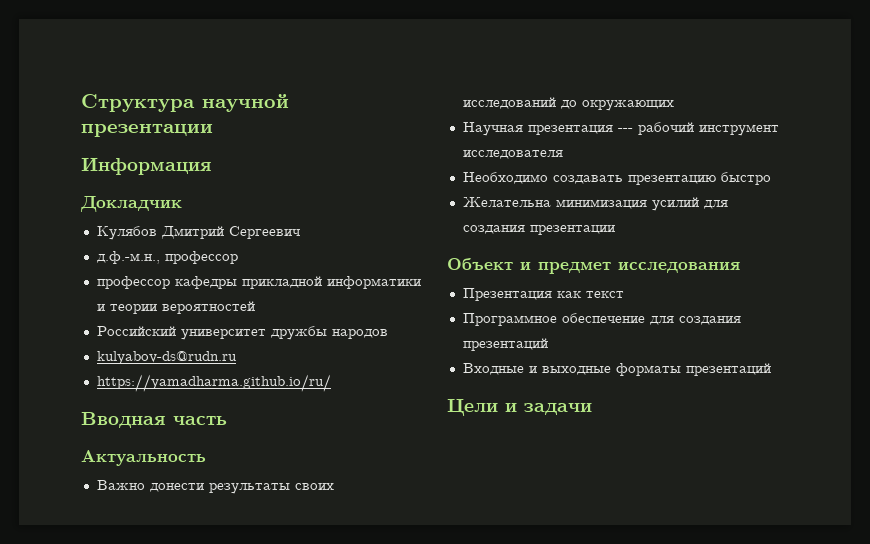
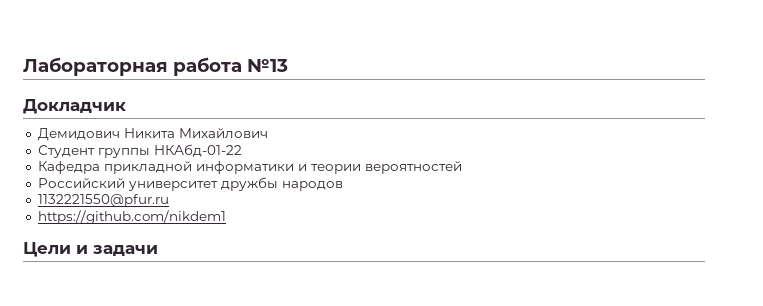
- Структура научной презентации
- Информация
+ Лабораторная работа №13
  Докладчик
- Кулябов Дмитрий Сергеевич
- д.ф.-м.н., профессор
- профессор кафедры прикладной информатики и теории вероятностей
+ Демидович Никита Михайлович
+ Студент группы НКАбд-01-22
+ Кафедра прикладной информатики и теории вероятностей
- kulyabov-ds@rudn.ru
- https://yamadharma.github.io/ru/
- Вводная часть
- Актуальность
- Важно донести результаты своих исследований до окружающих
- Научная презентация --- рабочий инструмент исследователя
- Необходимо создавать презентацию быстро
- Желательна минимизация усилий для создания презентации
- Объект и предмет исследования
- Презентация как текст
- Программное обеспечение для создания презентаций
- Входные и выходные форматы презентаций
+ 1132221550@pfur.ru
+ https://github.com/nikdem1

